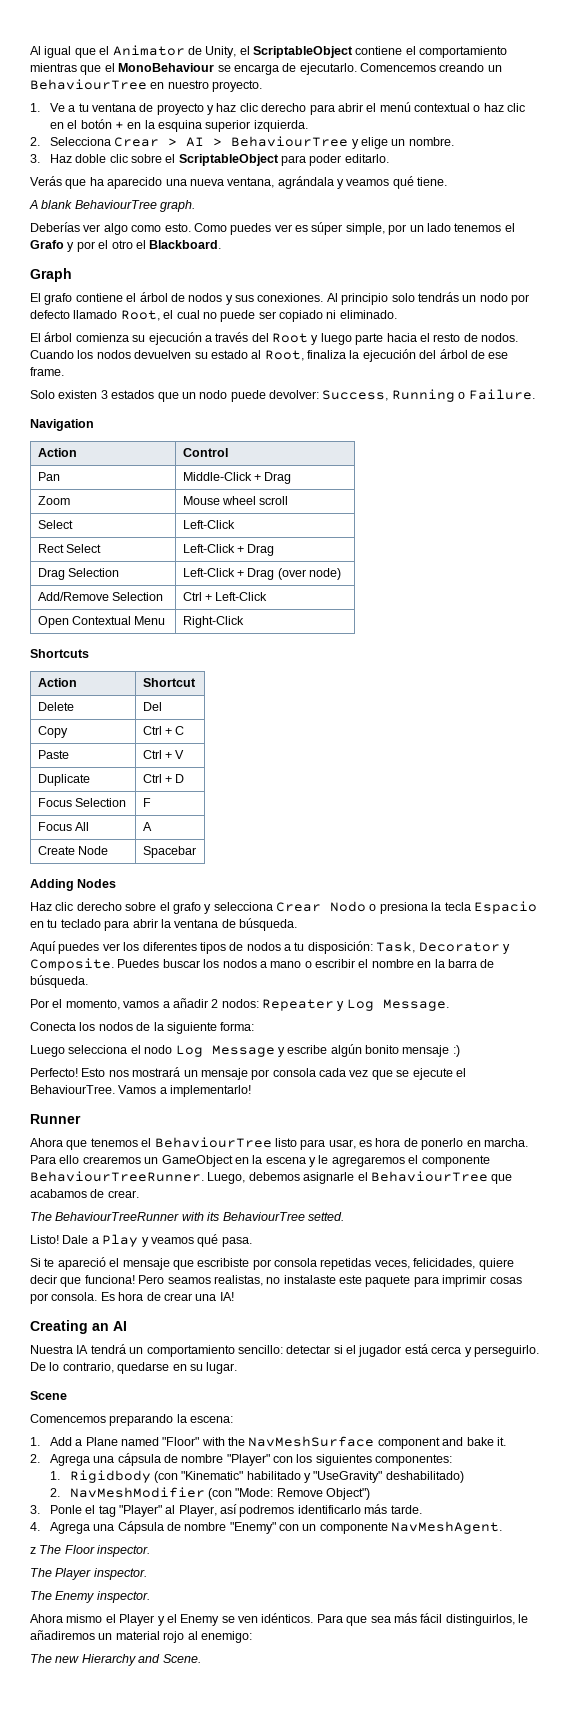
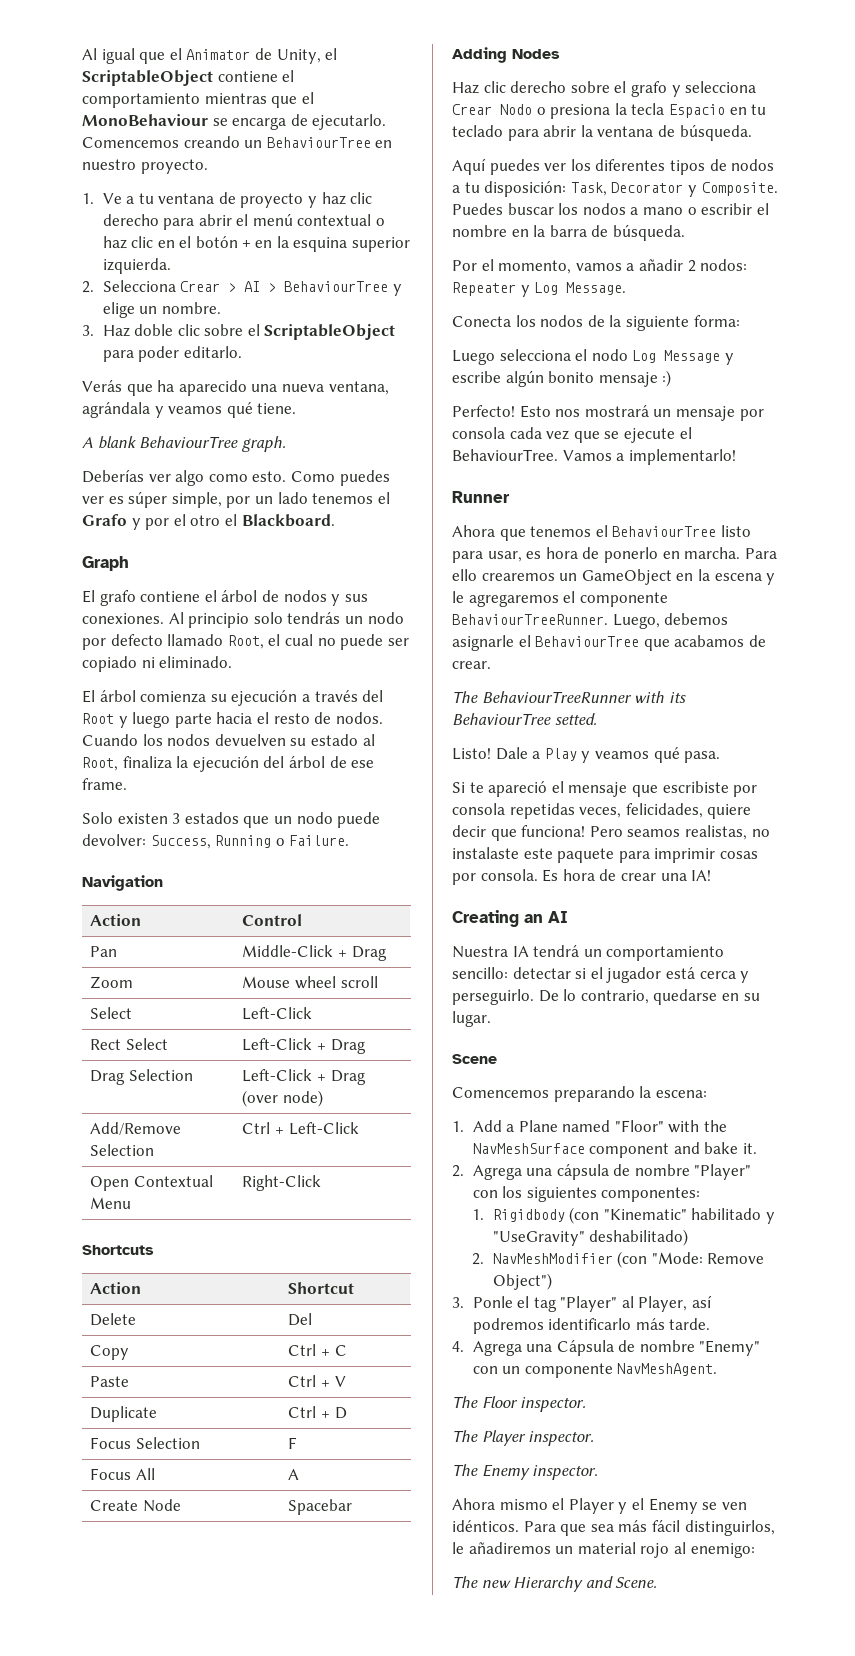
- z The Floor inspector.
+ The Floor inspector.

